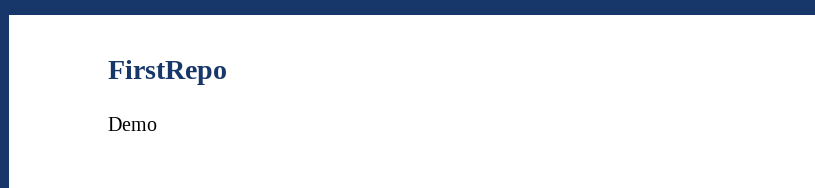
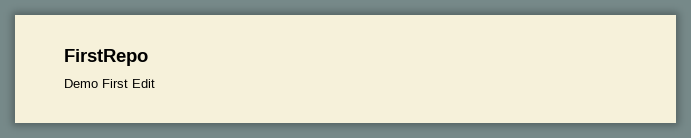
- Demo
+ Demo First Edit

